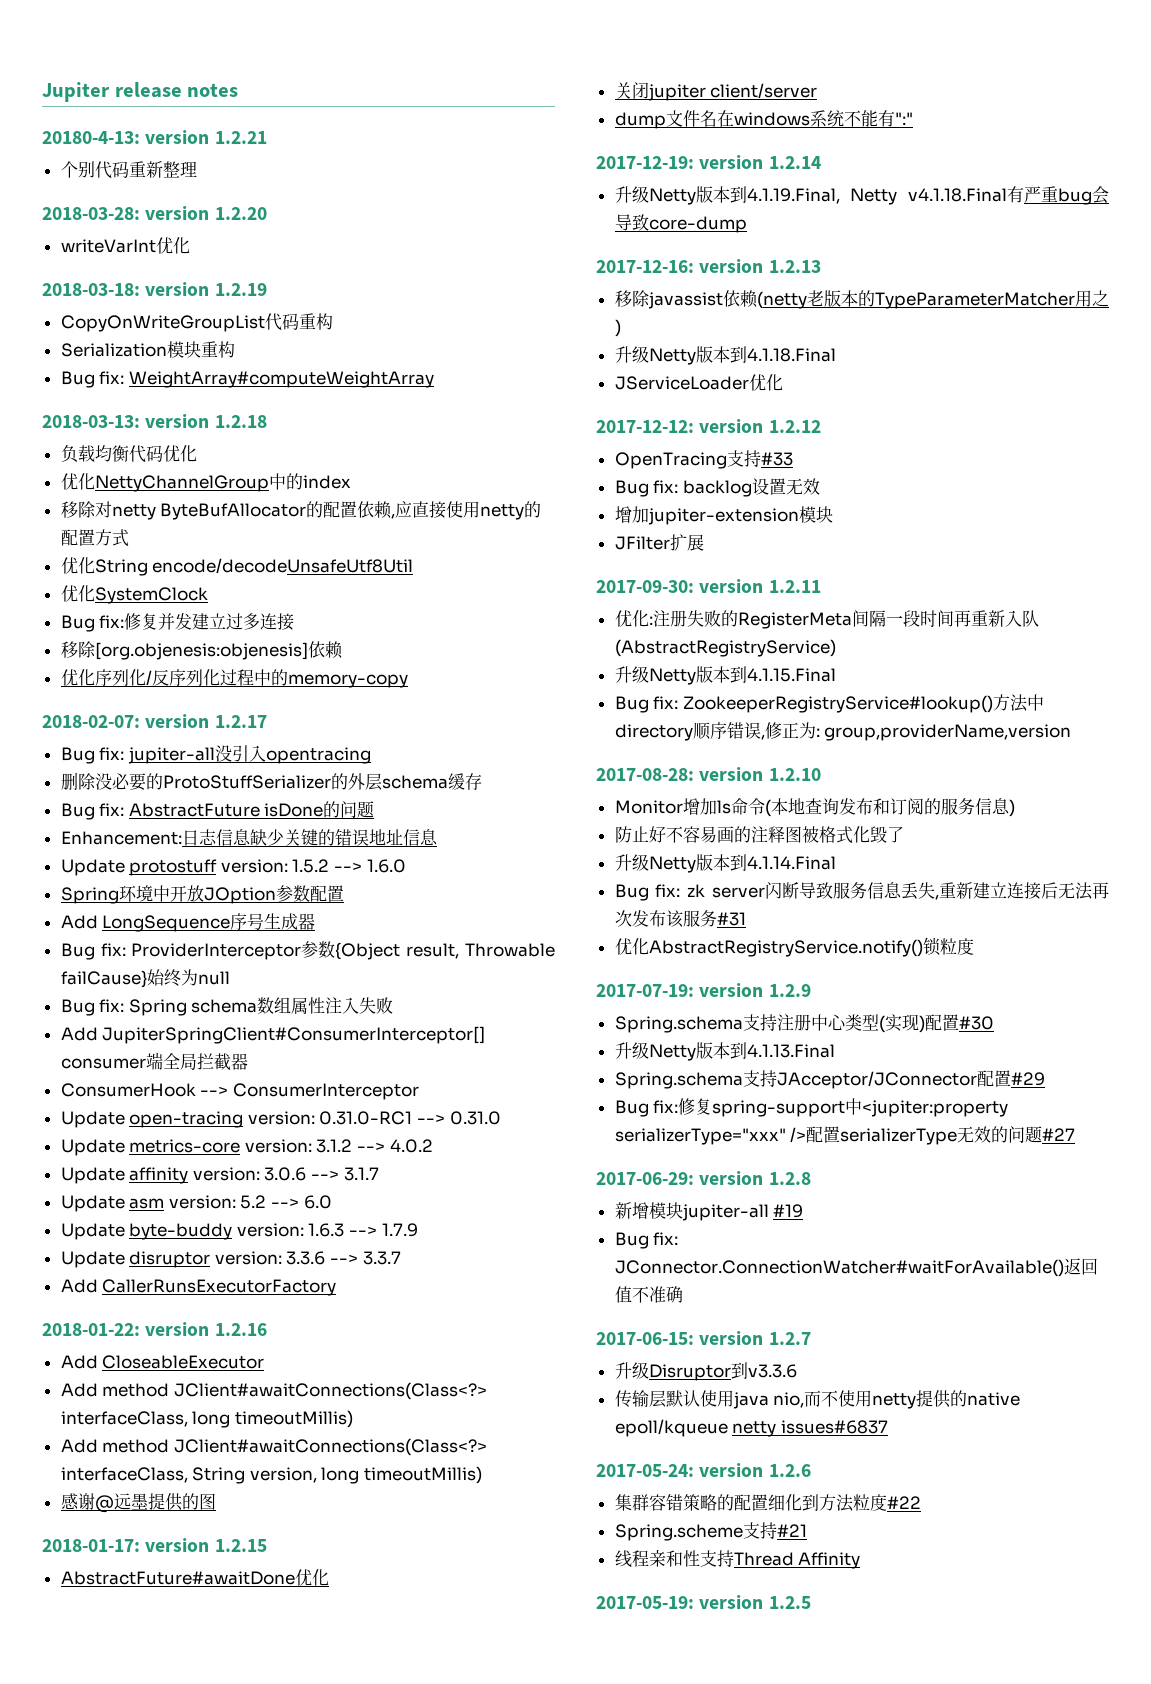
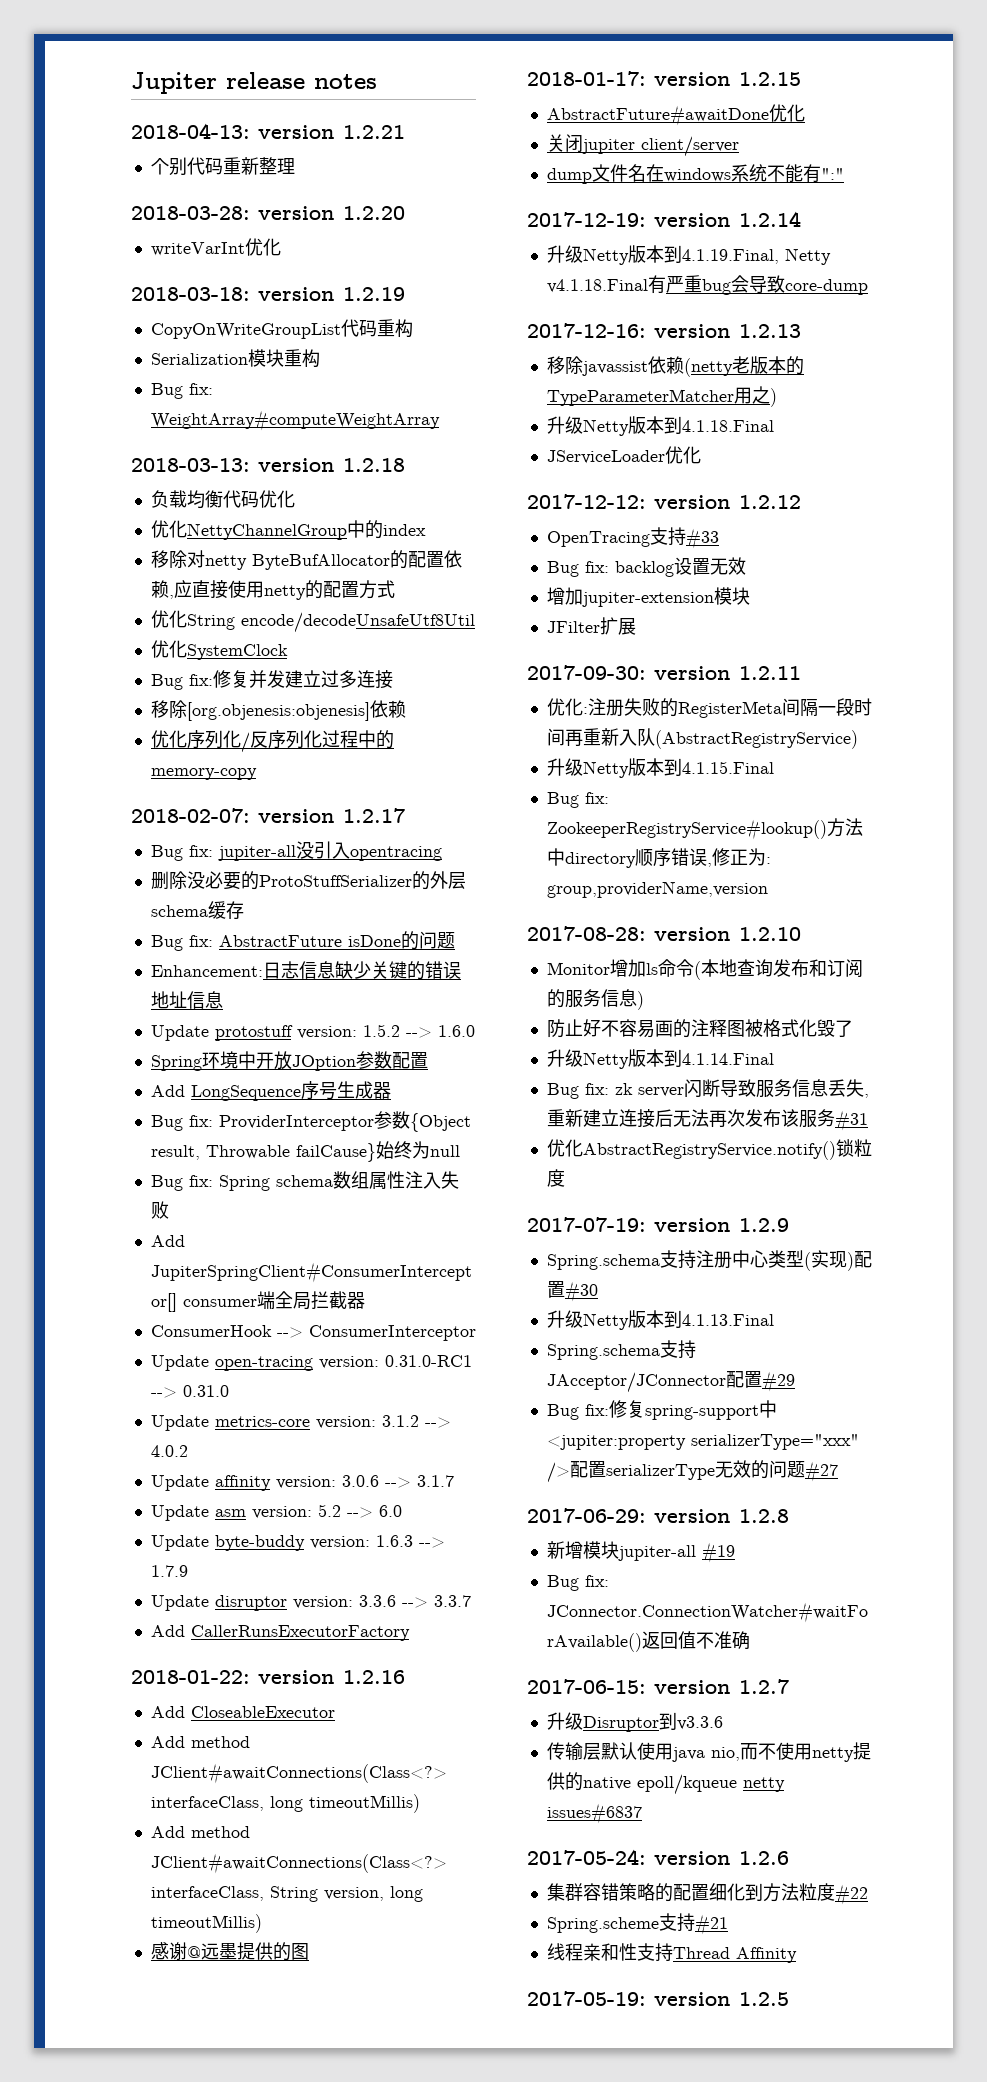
- 20180-4-13: version 1.2.21
+ 2018-04-13: version 1.2.21

